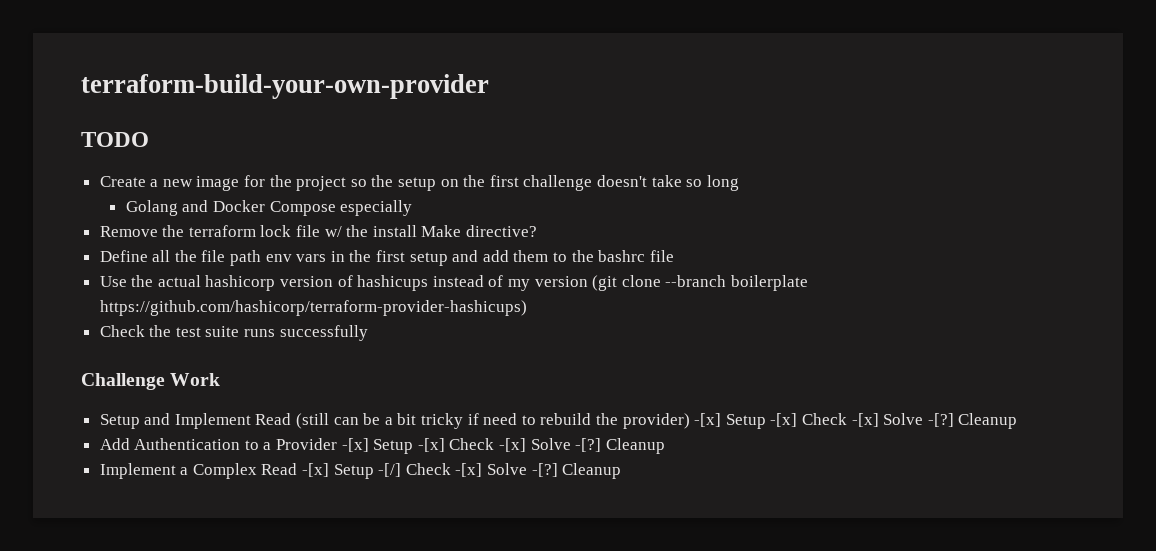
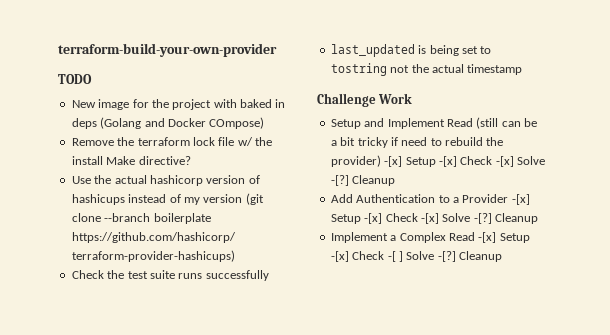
- Create a new image for the project so the setup on the first challenge doesn't take so long
- Golang and Docker Compose especially
+ New image for the project with baked in deps (Golang and Docker COmpose)
- Define all the file path env vars in the first setup and add them to the bashrc file
+ last_updated is being set to tostring not the actual timestamp
- Implement a Complex Read -[x] Setup -[/] Check -[x] Solve -[?]
+ Implement a Complex Read -[x] Setup -[x] Check -[ ] Solve -[?]

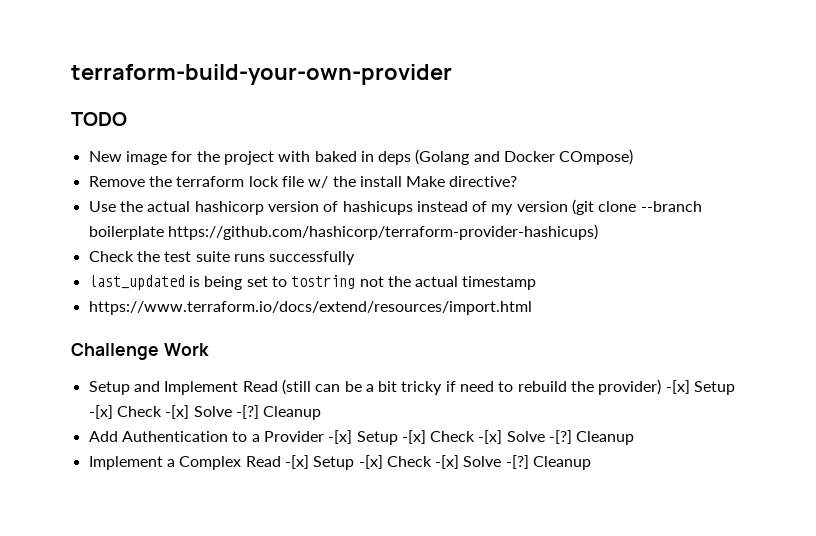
+ https://www.terraform.io/docs/extend/resources/import.html
- Implement a Complex Read -[x] Setup -[x] Check -[ ] Solve -[?]
+ Implement a Complex Read -[x] Setup -[x] Check -[x] Solve -[?]

